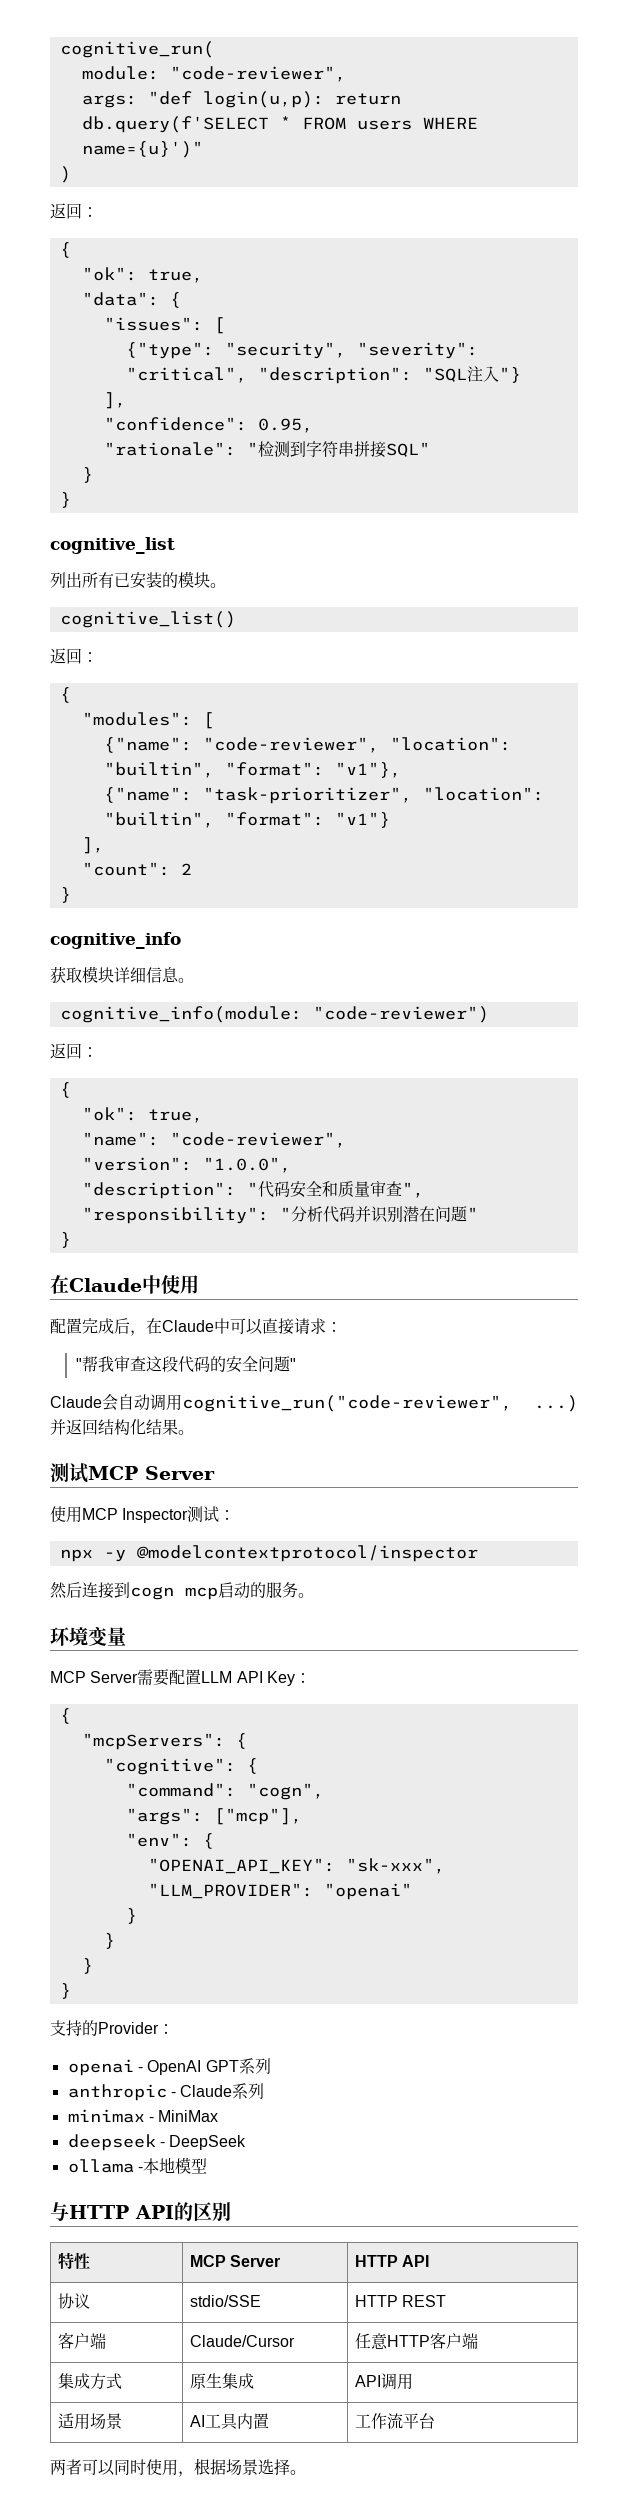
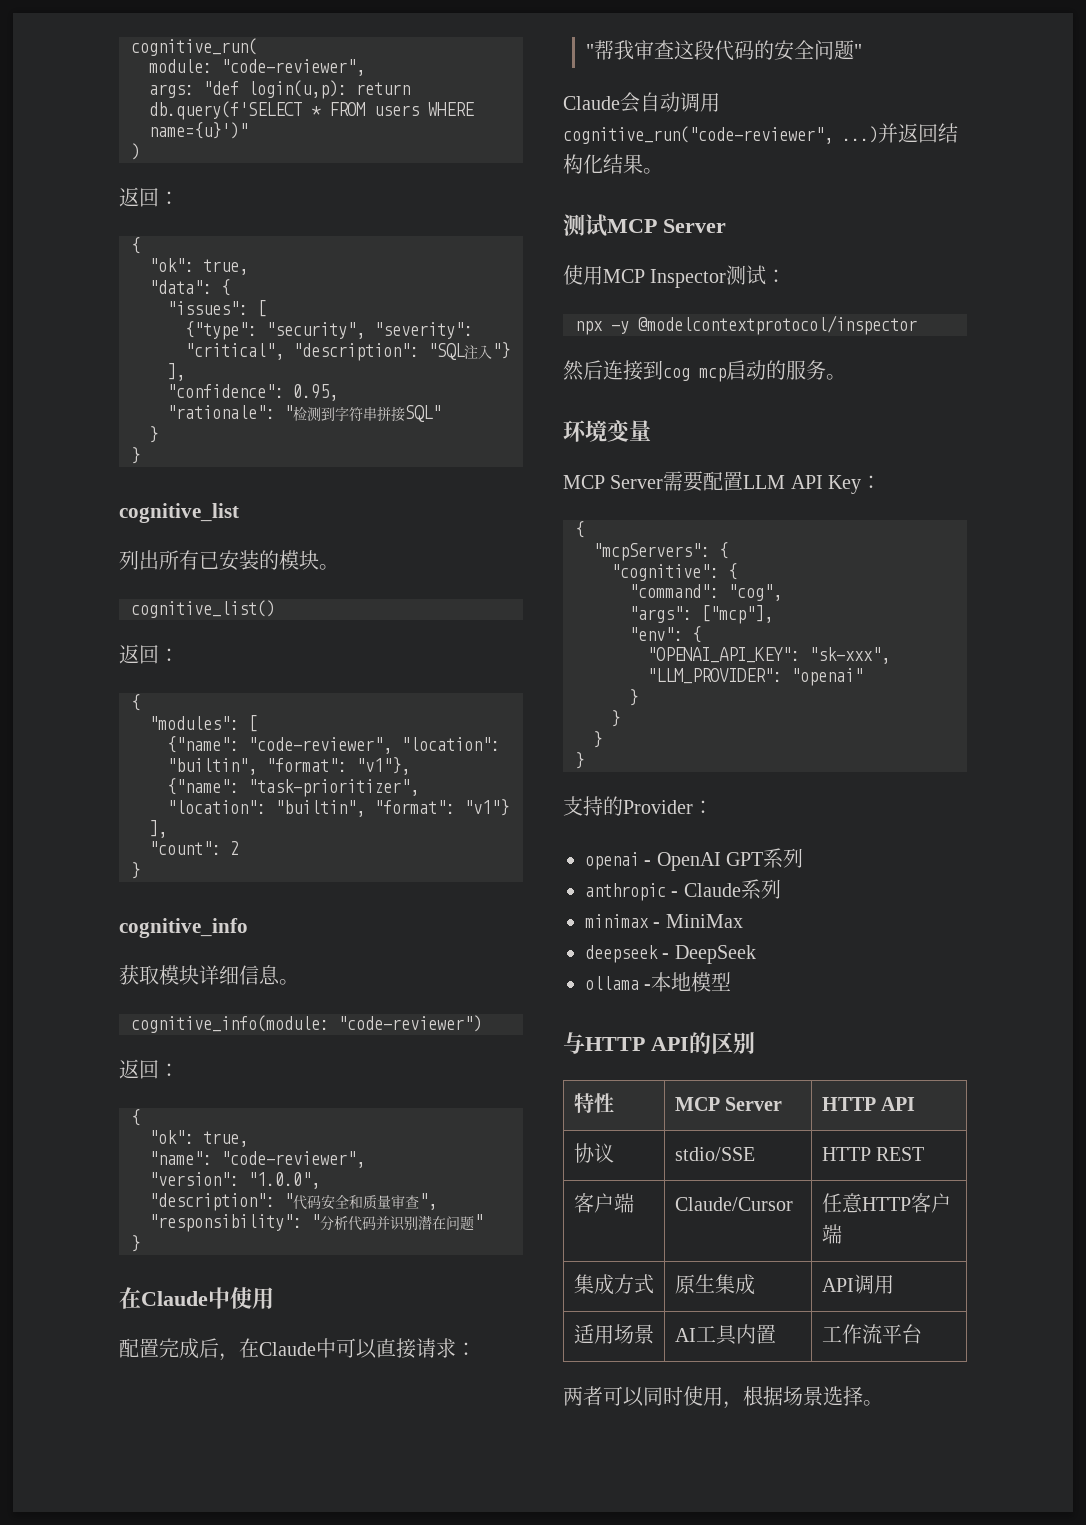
- 然后连接到cogn mcp启动的服务。
+ 然后连接到cog mcp启动的服务。
- "command": "cogn",
+ "command": "cog",

